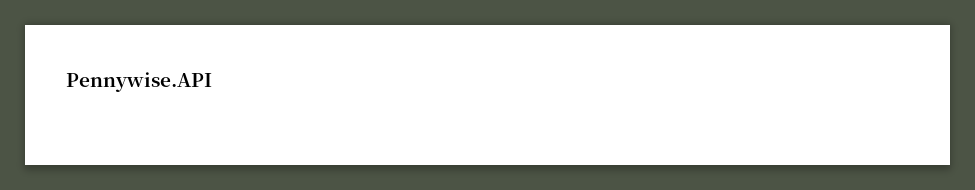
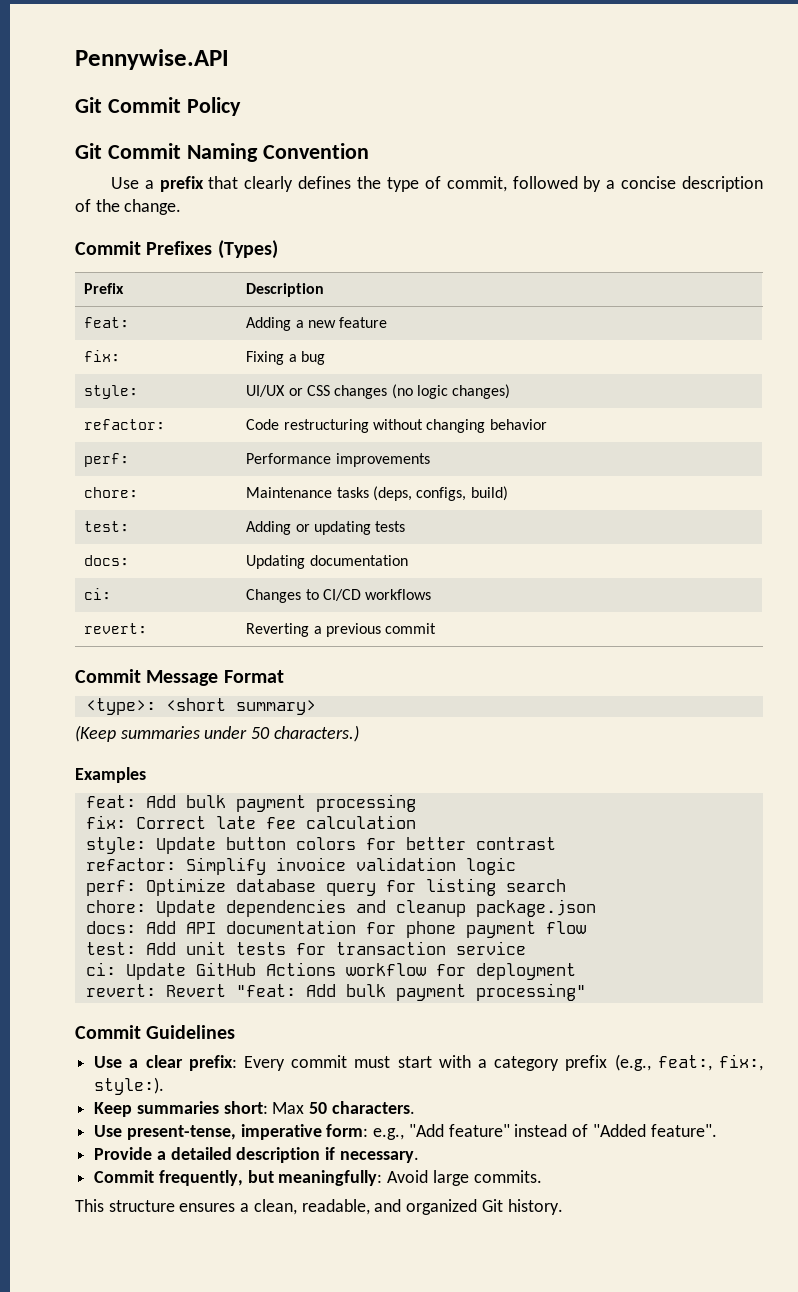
+ Git Commit Policy
+ Git Commit Naming Convention
+ Use a prefix that clearly defines the type of commit, followed by a concise description of the change.
+ Commit Prefixes (Types)
+ Prefix | Description
+ feat: | Adding a new feature
+ fix: | Fixing a bug
+ style: | UI/UX or CSS changes (no logic changes)
+ refactor: | Code restructuring without changing behavior
+ perf: | Performance improvements
+ chore: | Maintenance tasks (deps, configs, build)
+ test: | Adding or updating tests
+ docs: | Updating documentation
+ ci: | Changes to CI/CD workflows
+ revert: | Reverting a previous commit
+ Commit Message Format
+ <type>: <short summary>
+ (Keep summaries under 50 characters.)
+ Examples
+ feat: Add bulk payment processing
+ fix: Correct late fee calculation
+ style: Update button colors for better contrast
+ refactor: Simplify invoice validation logic
+ perf: Optimize database query for listing search
+ chore: Update dependencies and cleanup package.json
+ docs: Add API documentation for phone payment flow
+ test: Add unit tests for transaction service
+ ci: Update GitHub Actions workflow for deployment
+ revert: Revert "feat: Add bulk payment processing"
+ Commit Guidelines
+ Use a clear prefix: Every commit must start with a category prefix (e.g., feat:, fix:, style:).
+ Keep summaries short: Max 50 characters.
+ Use present-tense, imperative form: e.g., "Add feature" instead of "Added feature".
+ Provide a detailed description if necessary.
+ Commit frequently, but meaningfully: Avoid large commits.
+ This structure ensures a clean, readable, and organized Git history.

